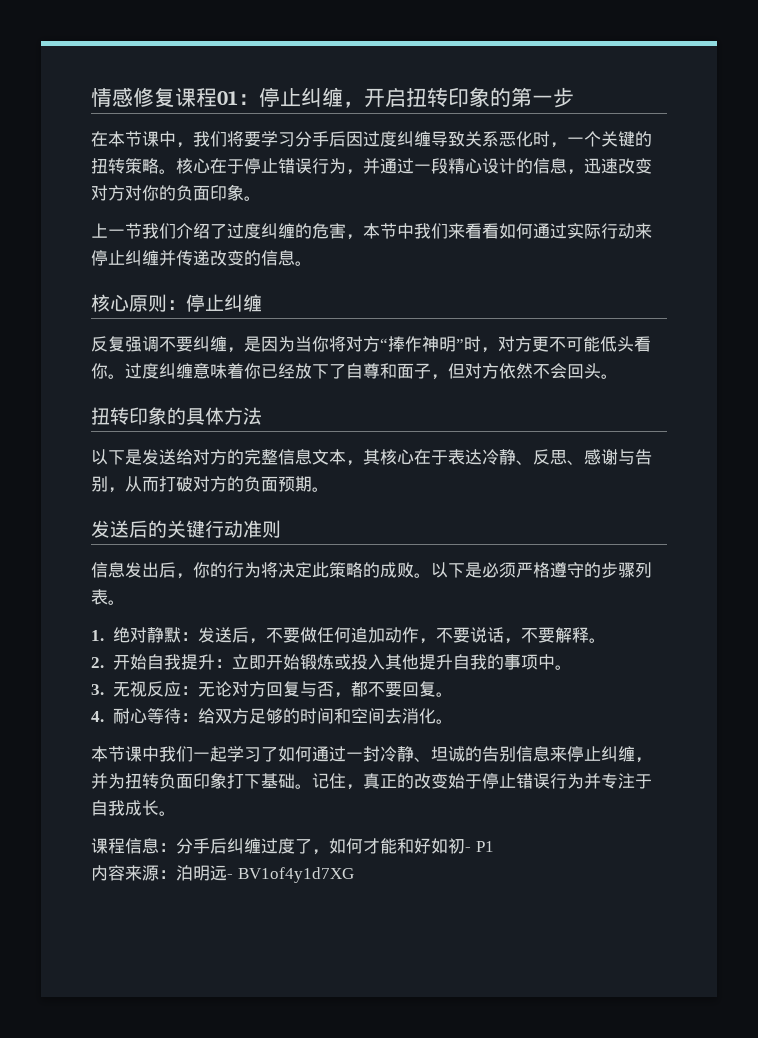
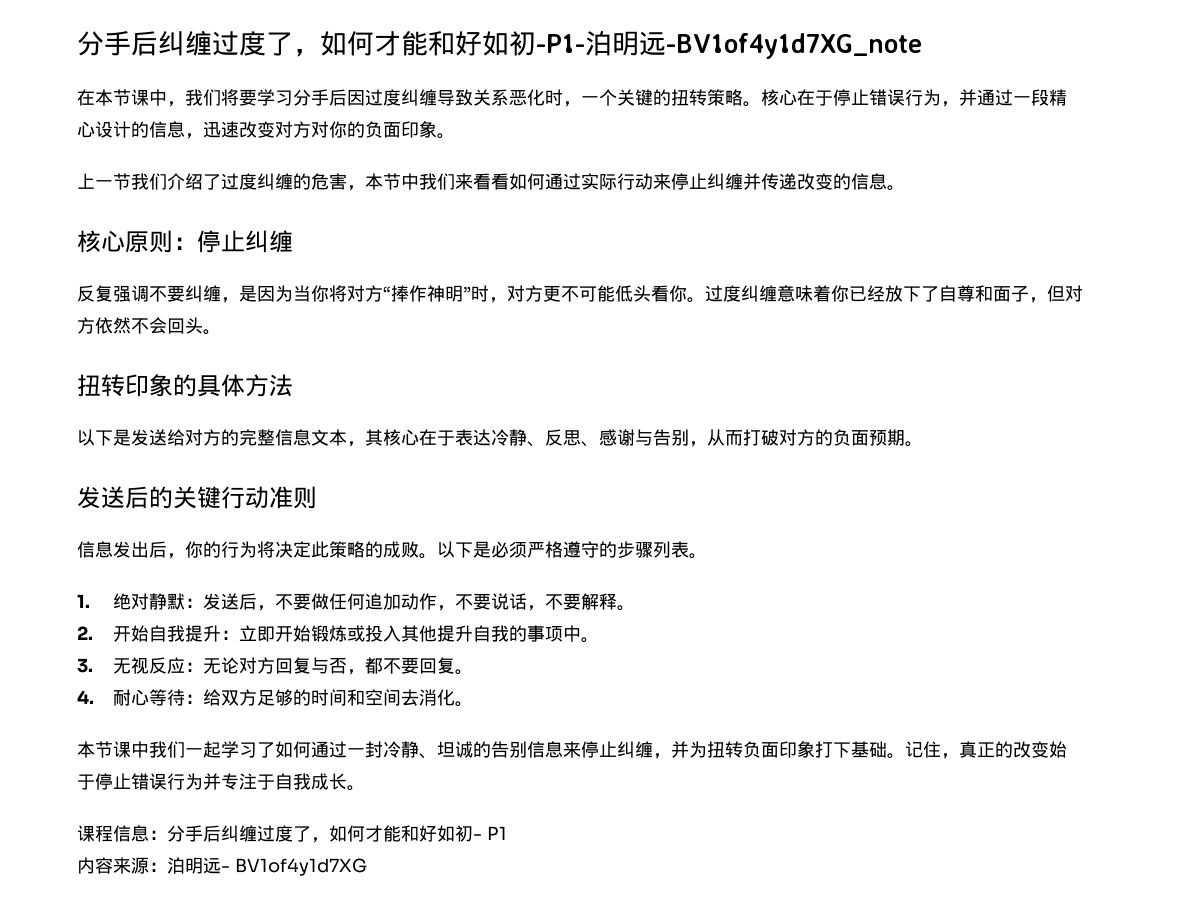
- 情感修复课程01：停止纠缠，开启扭转印象的第一步
+ 分手后纠缠过度了，如何才能和好如初-P1-泊明远-BV1of4y1d7XG_note

